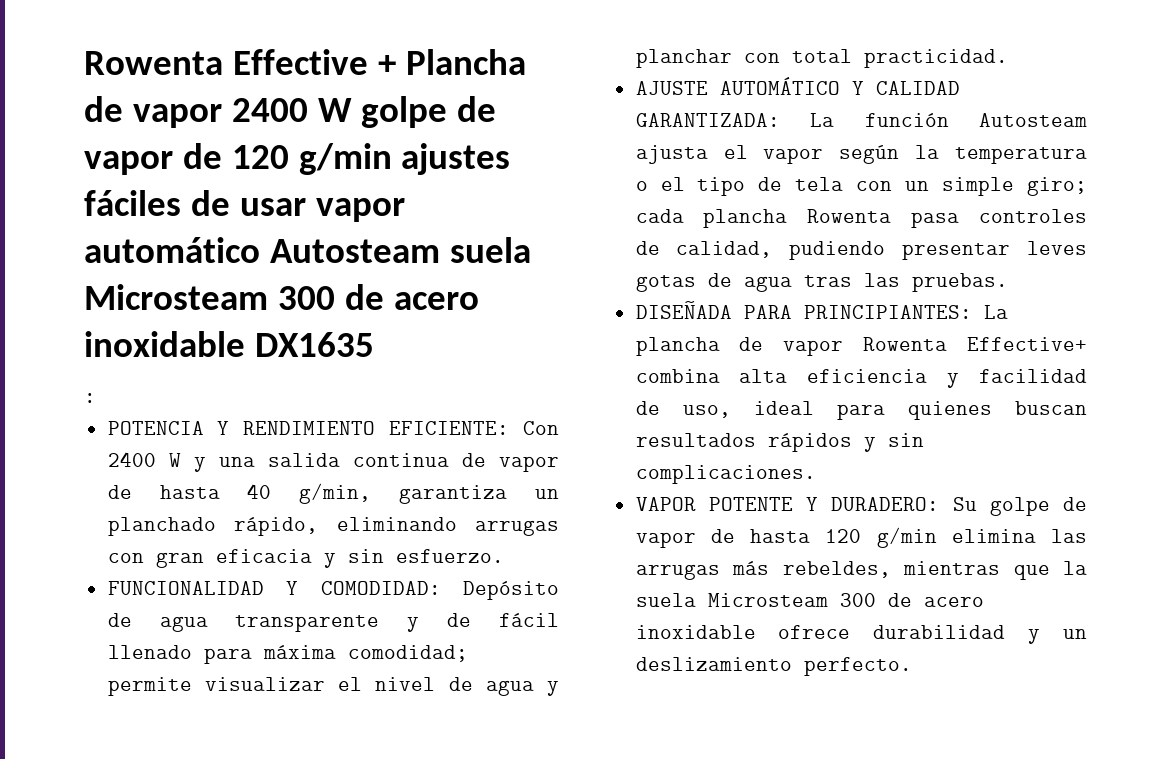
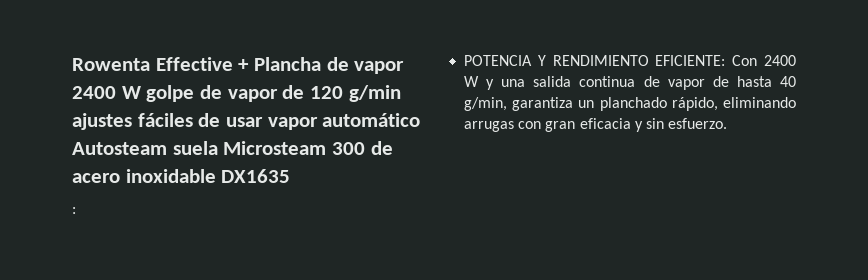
- FUNCIONALIDAD Y COMODIDAD: Depósito de agua transparente y de fácil llenado para máxima comodidad; permite visualizar el nivel de agua y planchar con total practicidad.
- AJUSTE AUTOMÁTICO Y CALIDAD GARANTIZADA: La función Autosteam ajusta el vapor según la temperatura o el tipo de tela con un simple giro; cada plancha Rowenta pasa controles de calidad, pudiendo presentar leves gotas de agua tras las pruebas.
- DISEÑADA PARA PRINCIPIANTES: La plancha de vapor Rowenta Effective+ combina alta eficiencia y facilidad de uso, ideal para quienes buscan resultados rápidos y sin complicaciones.
- VAPOR POTENTE Y DURADERO: Su golpe de vapor de hasta 120 g/min elimina las arrugas más rebeldes, mientras que la suela Microsteam 300 de acero inoxidable ofrece durabilidad y un deslizamiento perfecto.

